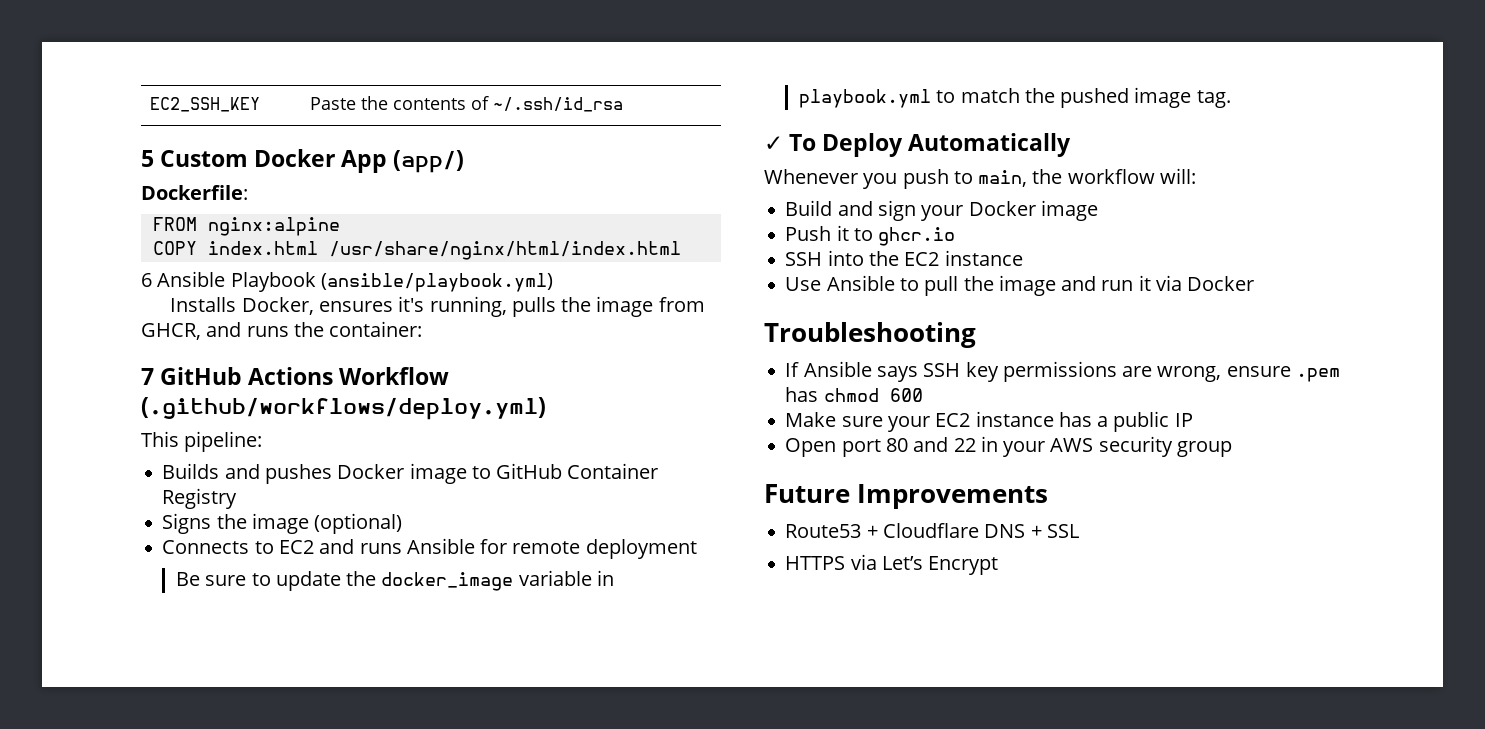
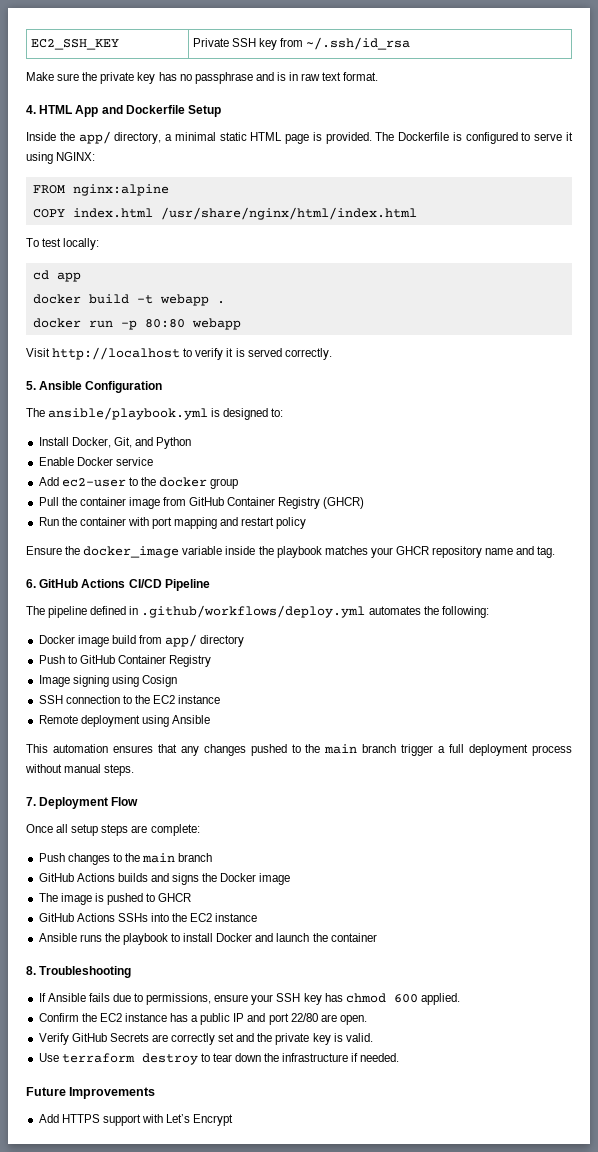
- EC2_SSH_KEY | Paste the contents of ~/.ssh/id_rsa
- 5 Custom Docker App (app/)
- Dockerfile:
+ EC2_SSH_KEY | Private SSH key from ~/.ssh/id_rsa
+ Make sure the private key has no passphrase and is in raw text format.
+ 4. HTML App and Dockerfile Setup
+ Inside the app/ directory, a minimal static HTML page is provided. The Dockerfile is configured to serve it using NGINX:
- 6 Ansible Playbook (ansible/playbook.yml)
- Installs Docker, ensures it's running, pulls the image from GHCR, and runs the container:
- 7 GitHub Actions Workflow (.github/workflows/deploy.yml)
- This pipeline:
- Builds and pushes Docker image to GitHub Container Registry
- Signs the image (optional)
- Connects to EC2 and runs Ansible for remote deployment
- Be sure to update the docker_image variable in playbook.yml to match the pushed image tag.
- ✓ To Deploy Automatically
- Whenever you push to main, the workflow will:
- Build and sign your Docker image
- Push it to ghcr.io
- SSH into the EC2 instance
- Use Ansible to pull the image and run it via Docker
- Troubleshooting
- If Ansible says SSH key permissions are wrong, ensure .pem has chmod 600
- Make sure your EC2 instance has a public IP
- Open port 80 and 22 in your AWS security group
+ To test locally:
+ cd app
+ docker build -t webapp .
+ docker run -p 80:80 webapp
+ Visit http://localhost to verify it is served correctly.
+ 5. Ansible Configuration
+ The ansible/playbook.yml is designed to:
+ Install Docker, Git, and Python
+ Enable Docker service
+ Add ec2-user to the docker group
+ Pull the container image from GitHub Container Registry (GHCR)
+ Run the container with port mapping and restart policy
+ Ensure the docker_image variable inside the playbook matches your GHCR repository name and tag.
+ 6. GitHub Actions CI/CD Pipeline
+ The pipeline defined in .github/workflows/deploy.yml automates the following:
+ Docker image build from app/ directory
+ Push to GitHub Container Registry
+ Image signing using Cosign
+ SSH connection to the EC2 instance
+ Remote deployment using Ansible
+ This automation ensures that any changes pushed to the main branch trigger a full deployment process without manual steps.
+ 7. Deployment Flow
+ Once all setup steps are complete:
+ Push changes to the main branch
+ GitHub Actions builds and signs the Docker image
+ The image is pushed to GHCR
+ GitHub Actions SSHs into the EC2 instance
+ Ansible runs the playbook to install Docker and launch the container
+ 8. Troubleshooting
+ If Ansible fails due to permissions, ensure your SSH key has chmod 600 applied.
+ Confirm the EC2 instance has a public IP and port 22/80 are open.
+ Verify GitHub Secrets are correctly set and the private key is valid.
+ Use terraform destroy to tear down the infrastructure if needed.
  Future Improvements
- Route53 + Cloudflare DNS + SSL
- HTTPS via Let’s Encrypt
+ Add HTTPS support with Let’s Encrypt

